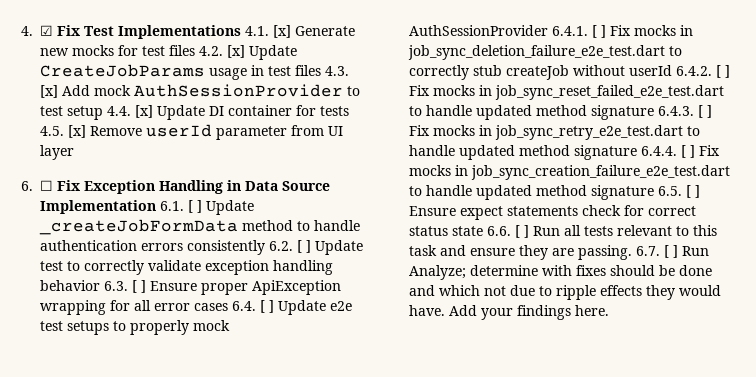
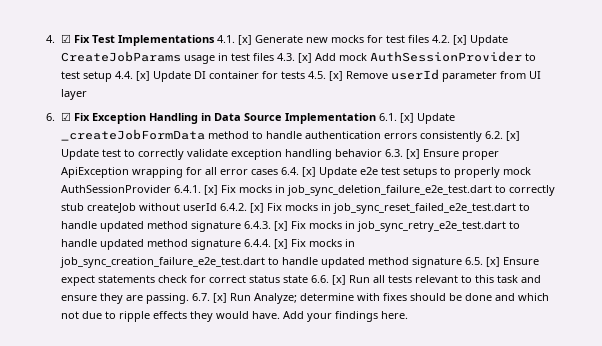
- 6. ☐ Fix Exception Handling in Data Source Implementation 6.1. [ ] Update _createJobFormData method to handle authentication errors consistently 6.2. [ ] Update test to correctly validate exception handling behavior 6.3. [ ] Ensure proper ApiException wrapping for all error cases 6.4. [ ] Update e2e test setups to properly mock AuthSessionProvider 6.4.1. [ ] Fix mocks in job_sync_deletion_failure_e2e_test.dart to correctly stub createJob without userId 6.4.2. [ ] Fix mocks in job_sync_reset_failed_e2e_test.dart to handle updated method signature 6.4.3. [ ] Fix mocks in job_sync_retry_e2e_test.dart to handle updated method signature 6.4.4. [ ] Fix mocks in job_sync_creation_failure_e2e_test.dart to handle updated method signature 6.5. [ ] Ensure expect statements check for correct status state 6.6. [ ] Run all tests relevant to this task and ensure they are passing.
+ 6. ☑ Fix Exception Handling in Data Source Implementation 6.1. [x] Update _createJobFormData method to handle authentication errors consistently 6.2. [x] Update test to correctly validate exception handling behavior 6.3. [x] Ensure proper ApiException wrapping for all error cases 6.4. [x] Update e2e test setups to properly mock AuthSessionProvider 6.4.1. [x] Fix mocks in job_sync_deletion_failure_e2e_test.dart to correctly stub createJob without userId 6.4.2. [x] Fix mocks in job_sync_reset_failed_e2e_test.dart to handle updated method signature 6.4.3. [x] Fix mocks in job_sync_retry_e2e_test.dart to handle updated method signature 6.4.4. [x] Fix mocks in job_sync_creation_failure_e2e_test.dart to handle updated method signature 6.5. [x] Ensure expect statements check for correct status state 6.6. [x] Run all tests relevant to this task and ensure they are passing.
- 6.7. [ ] Run Analyze; determine with fixes should be done and which not due to ripple effects they would have.
+ 6.7. [x] Run Analyze; determine with fixes should be done and which not due to ripple effects they would have.

